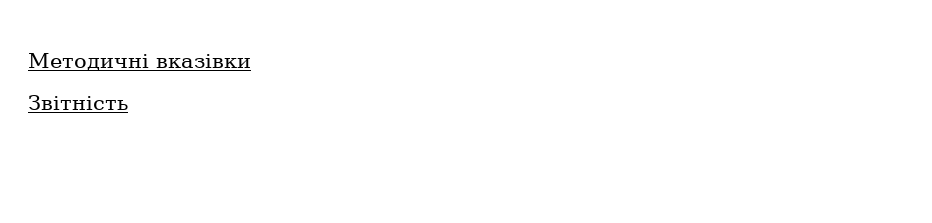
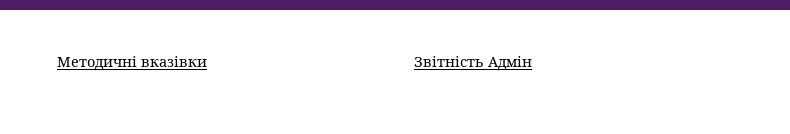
- Звітність
+ Звітність Адмін

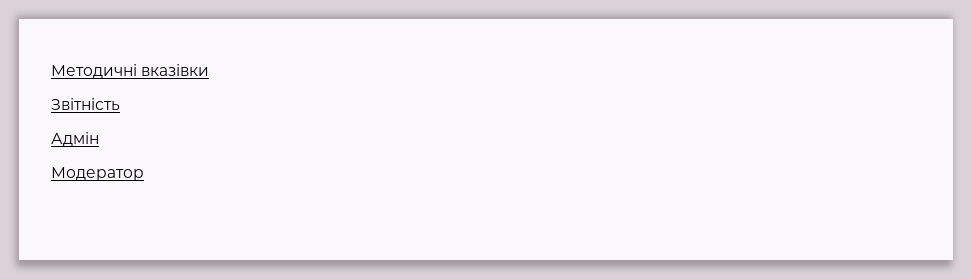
- Звітність Адмін
+ Звітність
+ Адмін
+ Модератор

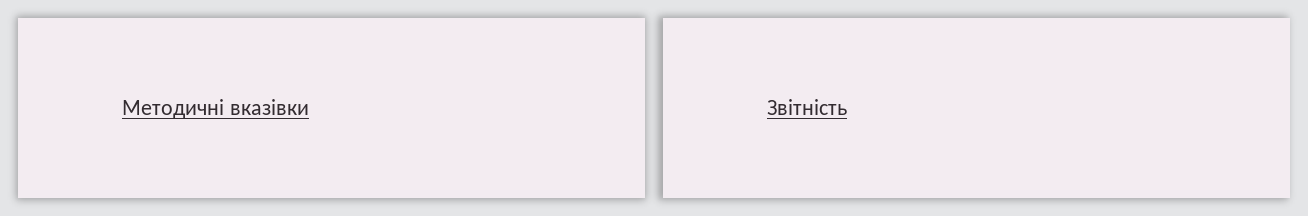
- Адмін
- Модератор

